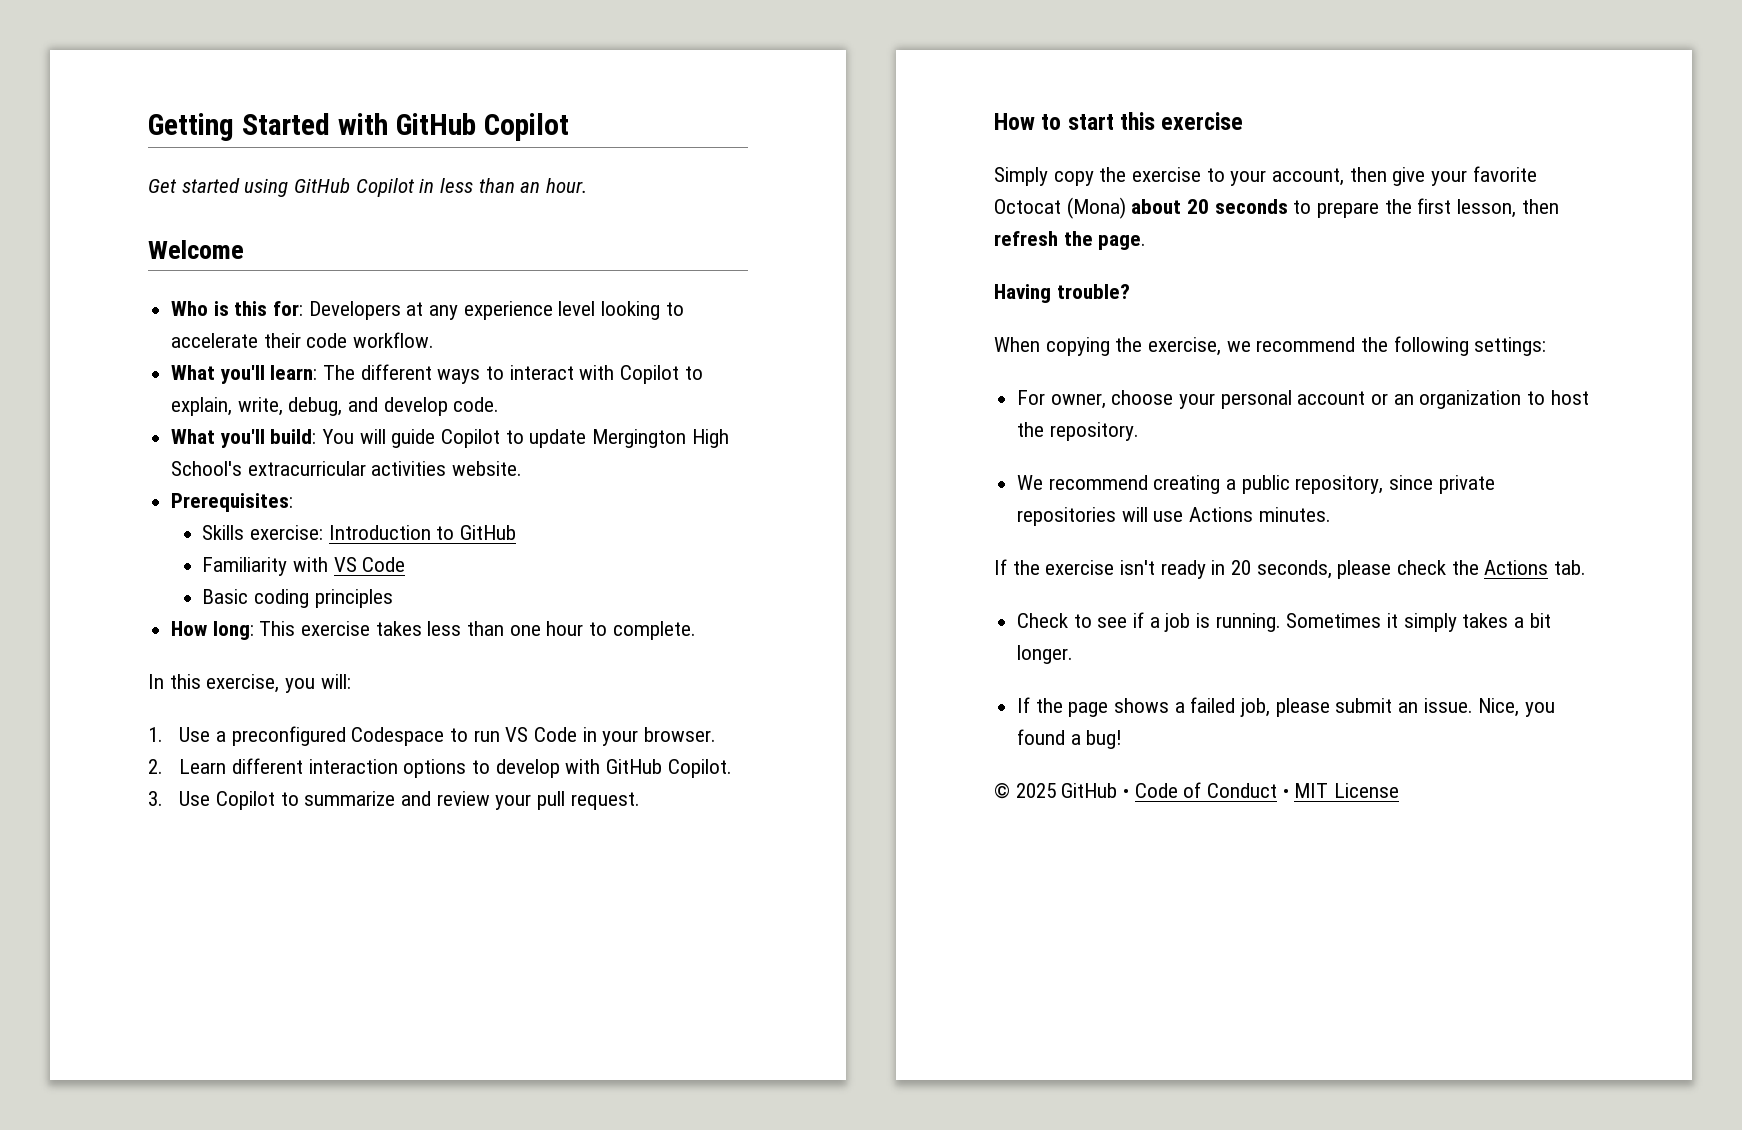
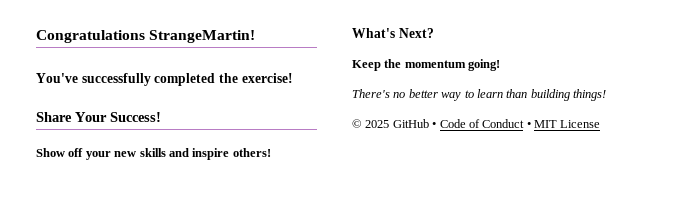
- Getting Started with GitHub Copilot
- Get started using GitHub Copilot in less than an hour.
- Welcome
- Who is this for: Developers at any experience level looking to accelerate their code workflow.
- What you'll learn: The different ways to interact with Copilot to explain, write, debug, and develop code.
- What you'll build: You will guide Copilot to update Mergington High School's extracurricular activities website.
- Prerequisites:
- Skills exercise: Introduction to GitHub
- Familiarity with VS Code
- Basic coding principles
- How long: This exercise takes less than one hour to complete.
- In this exercise, you will:
- 1. Use a preconfigured Codespace to run VS Code in your browser.
- 2. Learn different interaction options to develop with GitHub Copilot.
- 3. Use Copilot to summarize and review your pull request.
- How to start this exercise
- Simply copy the exercise to your account, then give your favorite Octocat (Mona) about 20 seconds to prepare the first lesson, then refresh the page.
- Having trouble?
- When copying the exercise, we recommend the following settings:
- For owner, choose your personal account or an organization to host the repository.
- We recommend creating a public repository, since private repositories will use Actions minutes.
- If the exercise isn't ready in 20 seconds, please check the Actions tab.
- Check to see if a job is running. Sometimes it simply takes a bit longer.
- If the page shows a failed job, please submit an issue. Nice, you found a bug!
+ Congratulations StrangeMartin!
+ You've successfully completed the exercise!
+ Share Your Success!
+ Show off your new skills and inspire others!
+ What's Next?
+ Keep the momentum going!
+ There's no better way to learn than building things!

